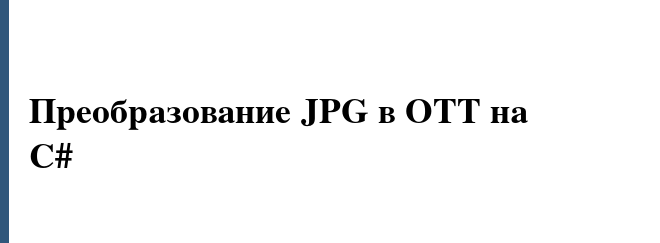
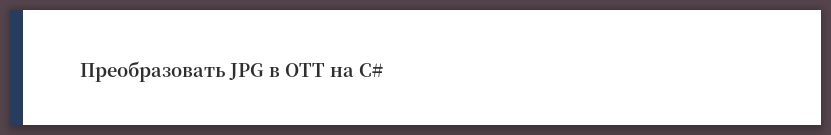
- Преобразование JPG в OTT на C#
+ Преобразовать JPG в OTT на C#

